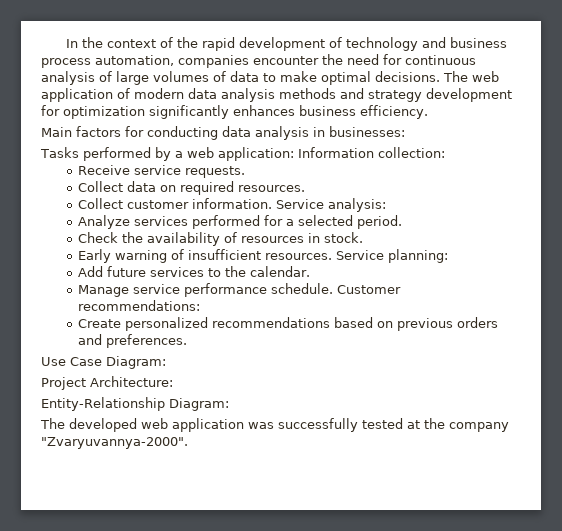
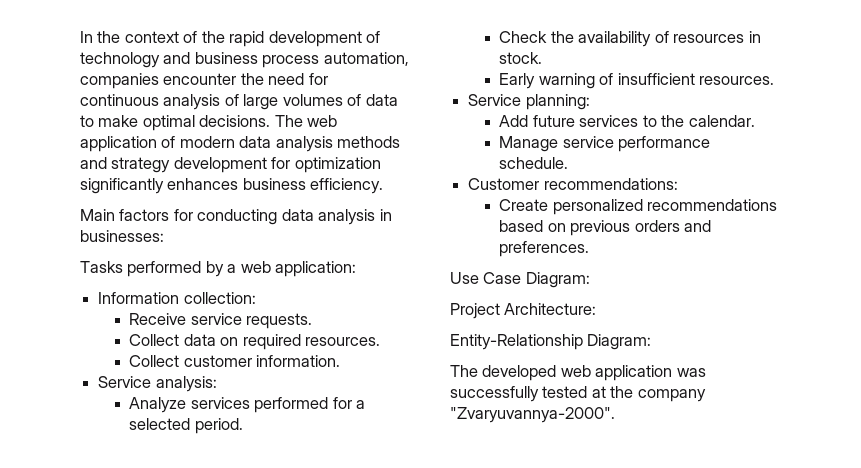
- Tasks performed by a web application: Information collection:
+ Tasks performed by a web application:
+ Information collection:
- Collect customer information. Service analysis:
+ Collect customer information.
+ Service analysis:
- Early warning of insufficient resources. Service planning:
+ Early warning of insufficient resources.
+ Service planning:
- Manage service performance schedule. Customer recommendations:
+ Manage service performance schedule.
+ Customer recommendations:

